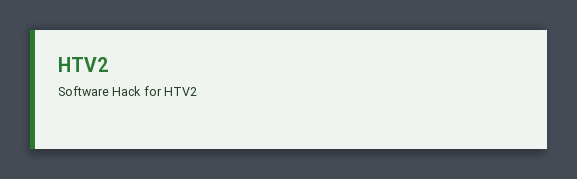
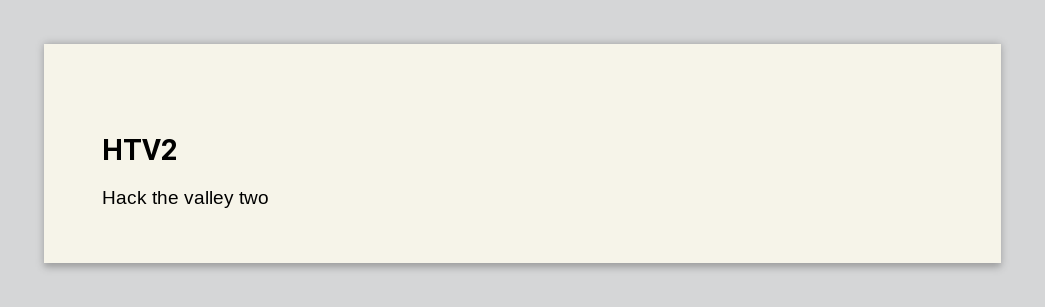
- Software Hack for HTV2
+ Hack the valley two

